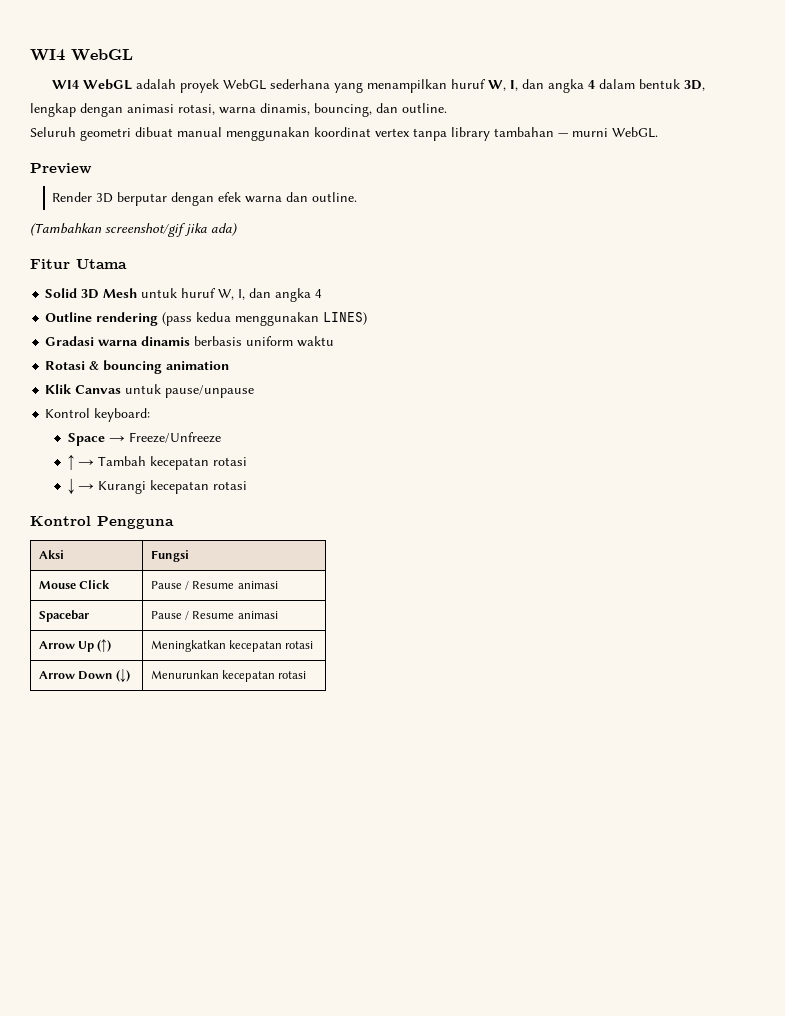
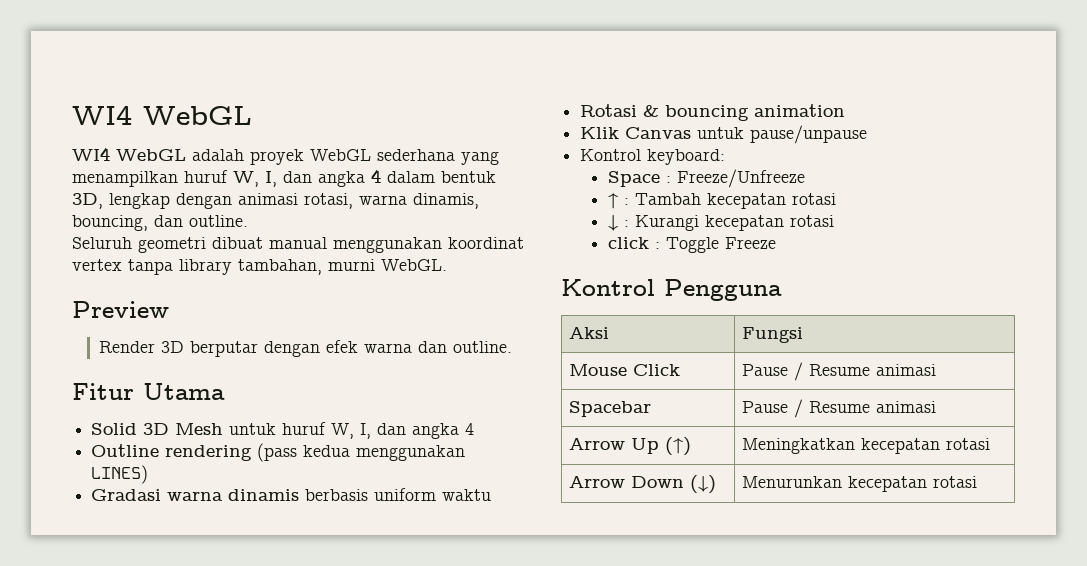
- Seluruh geometri dibuat manual menggunakan koordinat vertex tanpa library tambahan — murni WebGL.
+ Seluruh geometri dibuat manual menggunakan koordinat vertex tanpa library tambahan, murni WebGL.
- (Tambahkan screenshot/gif jika ada)
- Space → Freeze/Unfreeze
+ Space : Freeze/Unfreeze
- ↑ → Tambah kecepatan rotasi
+ ↑ : Tambah kecepatan rotasi
- ↓ → Kurangi kecepatan rotasi
+ ↓ : Kurangi kecepatan rotasi
+ click : Toggle Freeze

